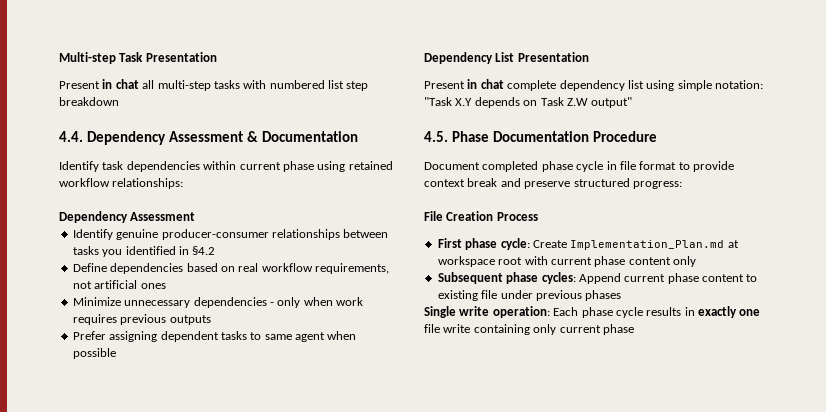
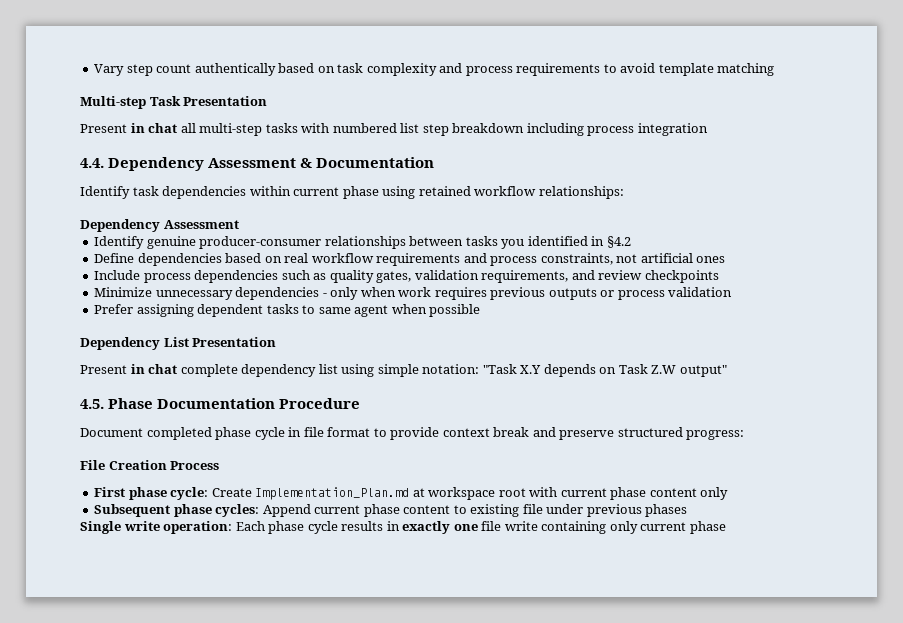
+ Vary step count authentically based on task complexity and process requirements to avoid template matching
- Present in chat all multi-step tasks with numbered list step breakdown
+ Present in chat all multi-step tasks with numbered list step breakdown including process integration
- Define dependencies based on real workflow requirements, not artificial ones
+ Define dependencies based on real workflow requirements and process constraints, not artificial ones
+ Include process dependencies such as quality gates, validation requirements, and review checkpoints
- Minimize unnecessary dependencies - only when work requires previous outputs
+ Minimize unnecessary dependencies - only when work requires previous outputs or process validation

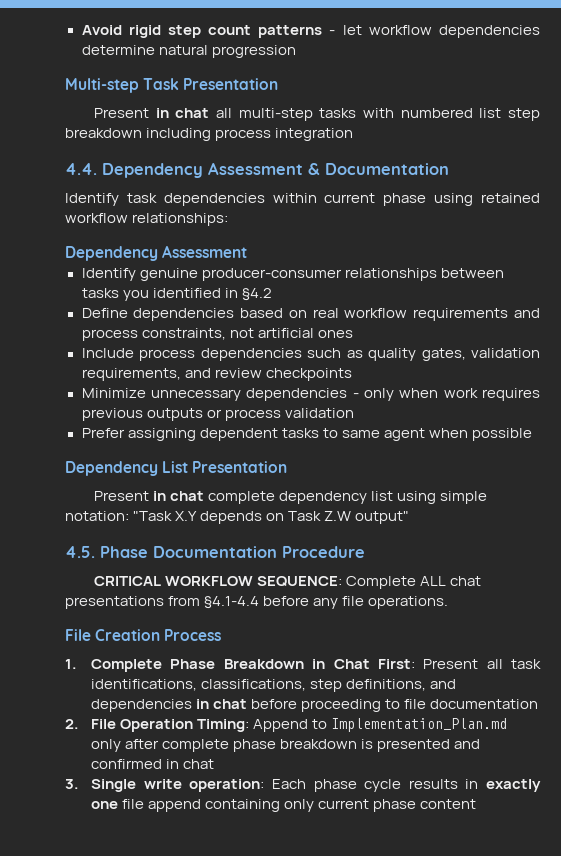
- Vary step count authentically based on task complexity and process requirements to avoid template matching
+ Avoid rigid step count patterns - let workflow dependencies determine natural progression
- Document completed phase cycle in file format to provide context break and preserve structured progress:
+ CRITICAL WORKFLOW SEQUENCE: Complete ALL chat presentations from §4.1-4.4 before any file operations.
  File Creation Process
- First phase cycle: Create Implementation_Plan.md at workspace root with current phase content only
- Subsequent phase cycles: Append current phase content to existing file under previous phases
- Single write operation: Each phase cycle results in exactly one file write containing only current phase
+ 1. Complete Phase Breakdown in Chat First: Present all task identifications, classifications, step definitions, and dependencies in chat before proceeding to file documentation
+ 2. File Operation Timing: Append to Implementation_Plan.md only after complete phase breakdown is presented and confirmed in chat
+ 3. Single write operation: Each phase cycle results in exactly one file append containing only current phase content

